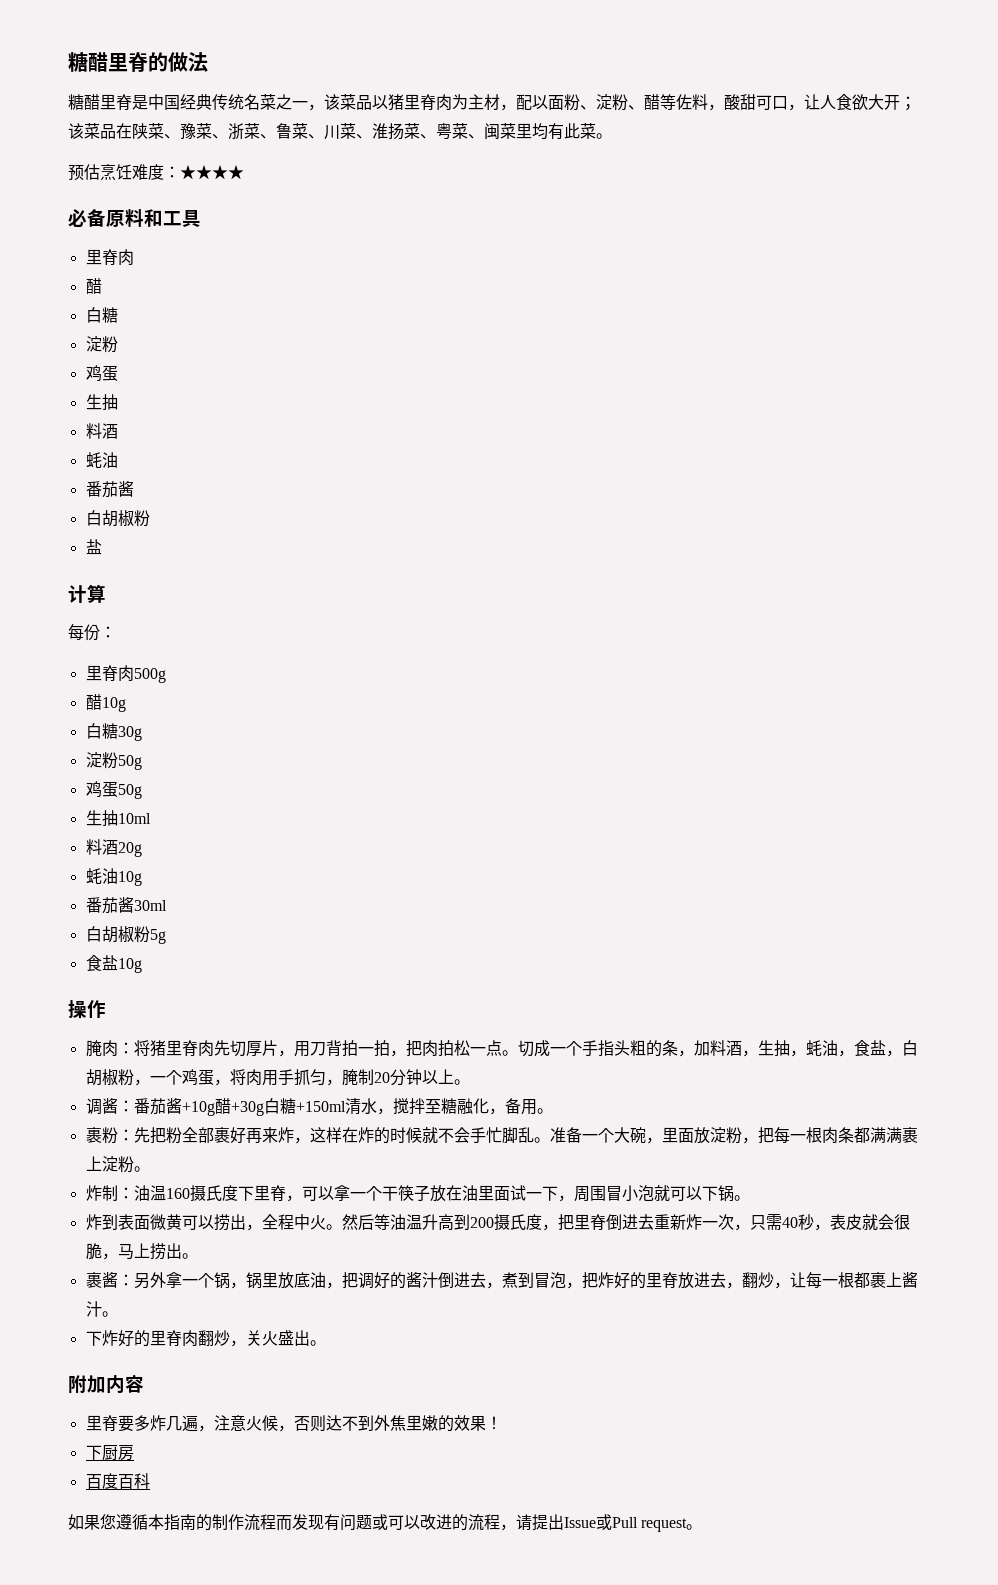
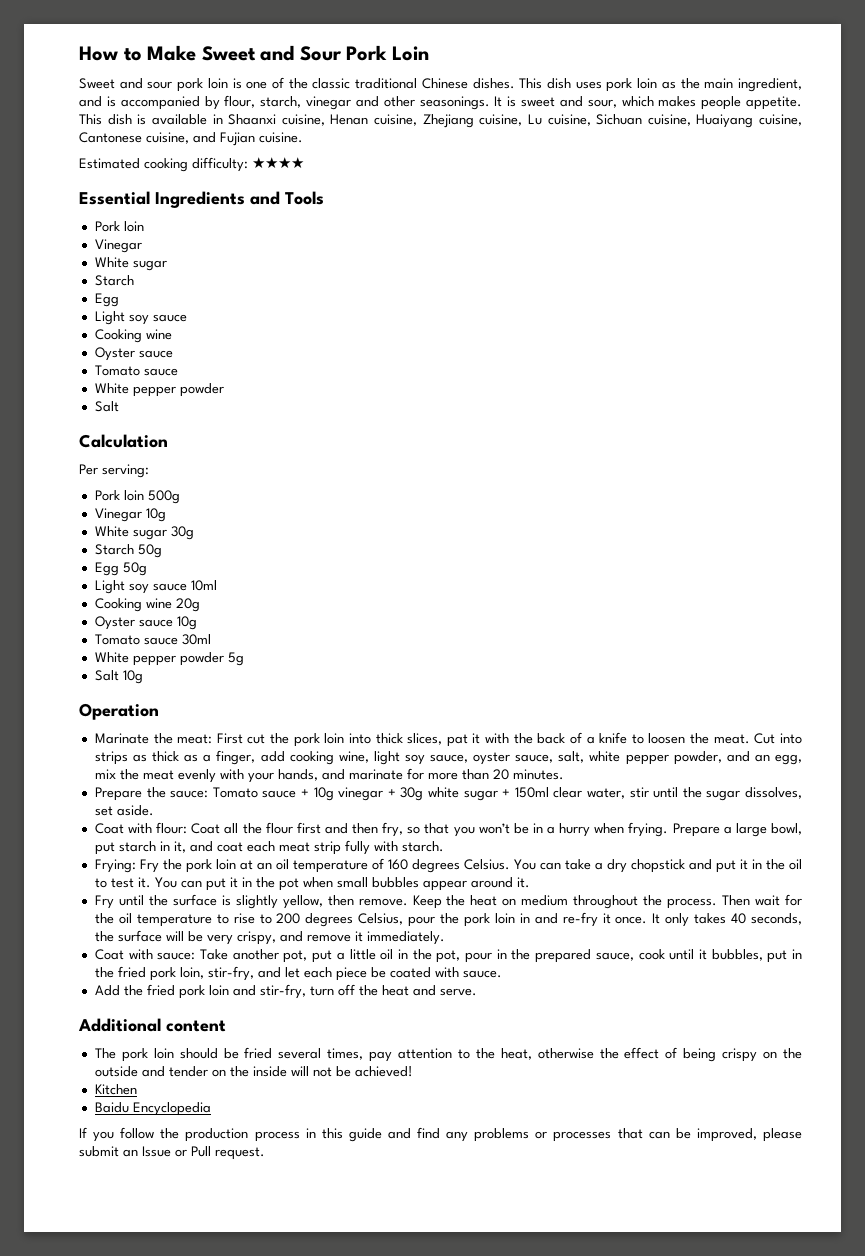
- 糖醋里脊的做法
- 糖醋里脊是中国经典传统名菜之一，该菜品以猪里脊肉为主材，配以面粉、淀粉、醋等佐料，酸甜可口，让人食欲大开；该菜品在陕菜、豫菜、浙菜、鲁菜、川菜、淮扬菜、粤菜、闽菜里均有此菜。
- 预估烹饪难度：★★★★
- 必备原料和工具
- 里脊肉
- 醋
- 白糖
- 淀粉
- 鸡蛋
- 生抽
- 料酒
- 蚝油
- 番茄酱
- 白胡椒粉
- 盐
- 计算
- 每份：
- 里脊肉500g
+ How to Make Sweet and Sour Pork Loin
+ Sweet and sour pork loin is one of the classic traditional Chinese dishes. This dish uses pork loin as the main ingredient, and is accompanied by flour, starch, vinegar and other seasonings. It is sweet and sour, which makes people appetite. This dish is available in Shaanxi cuisine, Henan cuisine, Zhejiang cuisine, Lu cuisine, Sichuan cuisine, Huaiyang cuisine, Cantonese cuisine, and Fujian cuisine.
+ Estimated cooking difficulty: ★★★★
+ Essential Ingredients and Tools
+ Pork loin
+ Vinegar
+ White sugar
+ Starch
+ Egg
+ Light soy sauce
+ Cooking wine
+ Oyster sauce
+ Tomato sauce
+ White pepper powder
+ Salt
+ Calculation
+ Per serving:
+ Pork loin 500g
- 醋10g
- 白糖30g
+ Vinegar 10g
+ White sugar 30g
- 淀粉50g
- 鸡蛋50g
- 生抽10ml
+ Starch 50g
+ Egg 50g
+ Light soy sauce 10ml
- 料酒20g
+ Cooking wine 20g
- 蚝油10g
- 番茄酱30ml
+ Oyster sauce 10g
+ Tomato sauce 30ml
- 白胡椒粉5g
+ White pepper powder 5g
- 食盐10g
- 操作
- 腌肉：将猪里脊肉先切厚片，用刀背拍一拍，把肉拍松一点。切成一个手指头粗的条，加料酒，生抽，蚝油，食盐，白胡椒粉，一个鸡蛋，将肉用手抓匀，腌制20分钟以上。
- 调酱：番茄酱+10g醋+30g白糖+150ml清水，搅拌至糖融化，备用。
- 裹粉：先把粉全部裹好再来炸，这样在炸的时候就不会手忙脚乱。准备一个大碗，里面放淀粉，把每一根肉条都满满裹上淀粉。
- 炸制：油温160摄氏度下里脊，可以拿一个干筷子放在油里面试一下，周围冒小泡就可以下锅。
- 炸到表面微黄可以捞出，全程中火。然后等油温升高到200摄氏度，把里脊倒进去重新炸一次，只需40秒，表皮就会很脆，马上捞出。
- 裹酱：另外拿一个锅，锅里放底油，把调好的酱汁倒进去，煮到冒泡，把炸好的里脊放进去，翻炒，让每一根都裹上酱汁。
- 下炸好的里脊肉翻炒，关火盛出。
- 附加内容
- 里脊要多炸几遍，注意火候，否则达不到外焦里嫩的效果！
- 下厨房
- 百度百科
- 如果您遵循本指南的制作流程而发现有问题或可以改进的流程，请提出Issue或Pull request。
+ Salt 10g
+ Operation
+ Marinate the meat: First cut the pork loin into thick slices, pat it with the back of a knife to loosen the meat. Cut into strips as thick as a finger, add cooking wine, light soy sauce, oyster sauce, salt, white pepper powder, and an egg, mix the meat evenly with your hands, and marinate for more than 20 minutes.
+ Prepare the sauce: Tomato sauce + 10g vinegar + 30g white sugar + 150ml clear water, stir until the sugar dissolves, set aside.
+ Coat with flour: Coat all the flour first and then fry, so that you won’t be in a hurry when frying. Prepare a large bowl, put starch in it, and coat each meat strip fully with starch.
+ Frying: Fry the pork loin at an oil temperature of 160 degrees Celsius. You can take a dry chopstick and put it in the oil to test it. You can put it in the pot when small bubbles appear around it.
+ Fry until the surface is slightly yellow, then remove. Keep the heat on medium throughout the process. Then wait for the oil temperature to rise to 200 degrees Celsius, pour the pork loin in and re-fry it once. It only takes 40 seconds, the surface will be very crispy, and remove it immediately.
+ Coat with sauce: Take another pot, put a little oil in the pot, pour in the prepared sauce, cook until it bubbles, put in the fried pork loin, stir-fry, and let each piece be coated with sauce.
+ Add the fried pork loin and stir-fry, turn off the heat and serve.
+ Additional content
+ The pork loin should be fried several times, pay attention to the heat, otherwise the effect of being crispy on the outside and tender on the inside will not be achieved!
+ Kitchen
+ Baidu Encyclopedia
+ If you follow the production process in this guide and find any problems or processes that can be improved, please submit an Issue or Pull request.

